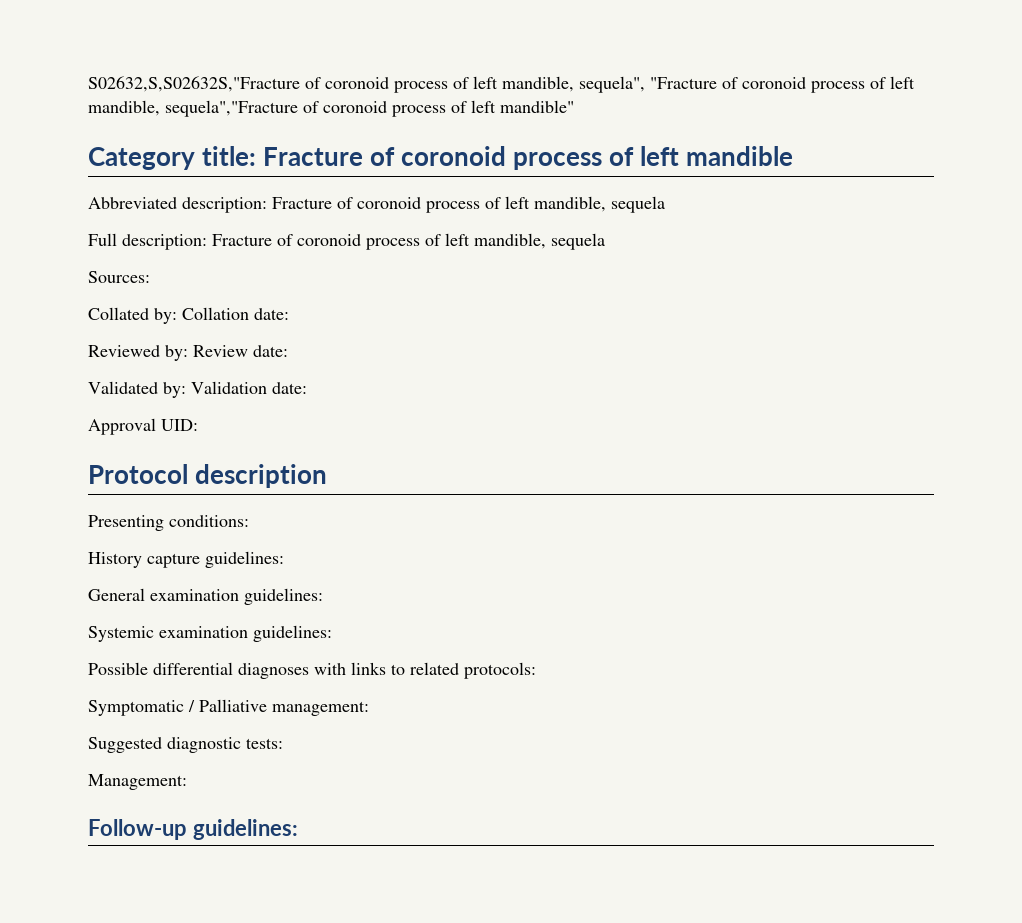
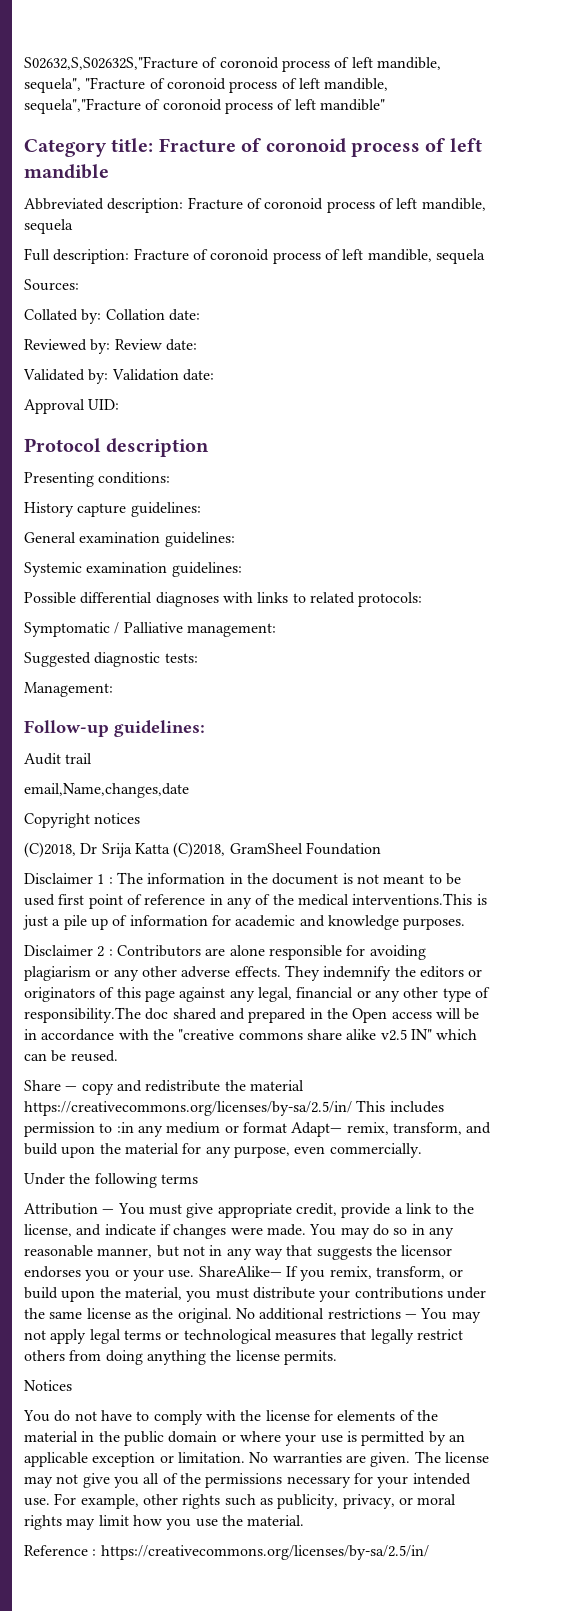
+ Audit trail
+ email,Name,changes,date
+ Copyright notices
+ (C)2018, Dr Srija Katta (C)2018, GramSheel Foundation
+ Disclaimer 1 : The information in the document is not meant to be used first point of reference in any of the medical interventions.This is just a pile up of information for academic and knowledge purposes.
+ Disclaimer 2 : Contributors are alone responsible for avoiding plagiarism or any other adverse effects. They indemnify the editors or originators of this page against any legal, financial or any other type of responsibility.The doc shared and prepared in the Open access will be in accordance with the "creative commons share alike v2.5 IN" which can be reused.
+ Share — copy and redistribute the material https://creativecommons.org/licenses/by-sa/2.5/in/ This includes permission to :in any medium or format Adapt— remix, transform, and build upon the material for any purpose, even commercially.
+ Under the following terms
+ Attribution — You must give appropriate credit, provide a link to the license, and indicate if changes were made. You may do so in any reasonable manner, but not in any way that suggests the licensor endorses you or your use. ShareAlike— If you remix, transform, or build upon the material, you must distribute your contributions under the same license as the original. No additional restrictions — You may not apply legal terms or technological measures that legally restrict others from doing anything the license permits.
+ Notices
+ You do not have to comply with the license for elements of the material in the public domain or where your use is permitted by an applicable exception or limitation. No warranties are given. The license may not give you all of the permissions necessary for your intended use. For example, other rights such as publicity, privacy, or moral rights may limit how you use the material.
+ Reference : https://creativecommons.org/licenses/by-sa/2.5/in/

